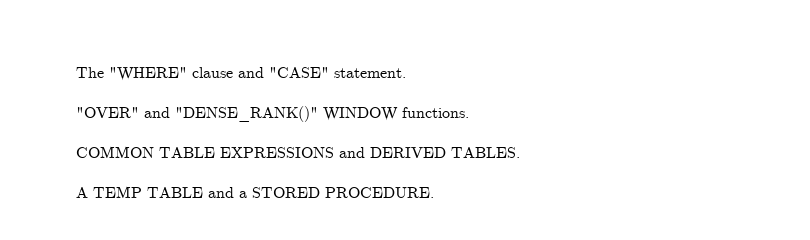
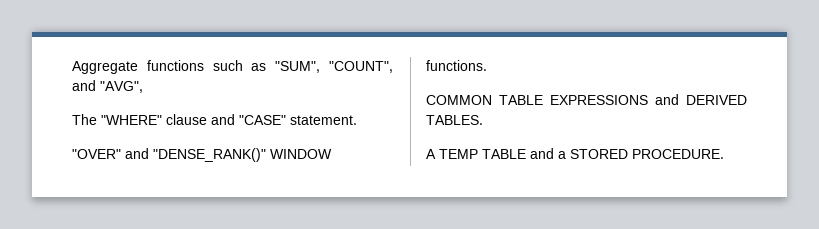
+ Aggregate functions such as "SUM", "COUNT", and "AVG",

